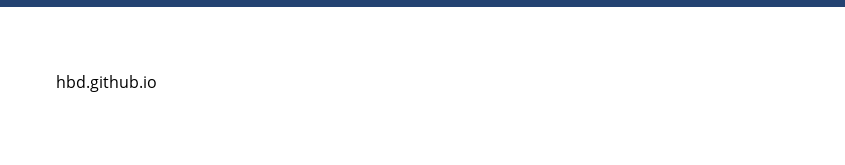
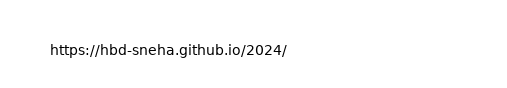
- hbd.github.io
+ https://hbd-sneha.github.io/2024/

